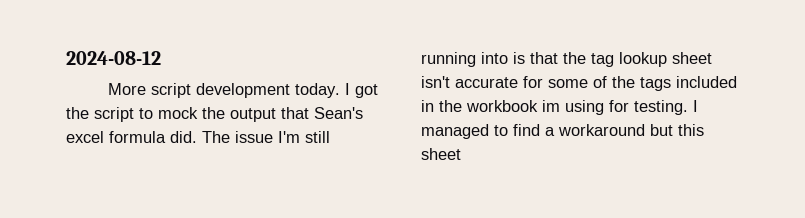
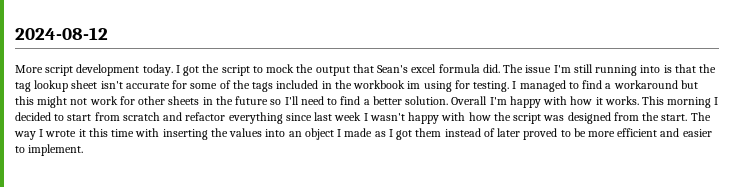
- I managed to find a workaround but this sheet
+ I managed to find a workaround but this might not work for other sheets in the future so I'll need to find a better solution. Overall I'm happy with how it works. This morning I decided to start from scratch and refactor everything since last week I wasn't happy with how the script was designed from the start. The way I wrote it this time with inserting the values into an object I made as I got them instead of later proved to be more efficient and easier to implement.

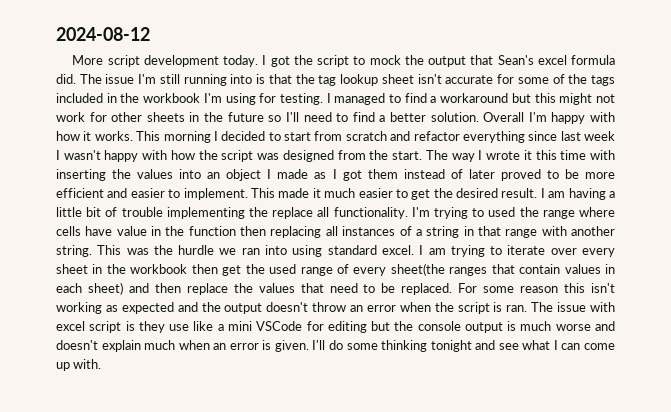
- The issue I'm still running into is that the tag lookup sheet isn't accurate for some of the tags included in the workbook im using for testing.
+ The issue I'm still running into is that the tag lookup sheet isn't accurate for some of the tags included in the workbook I'm using for testing.
+ This made it much easier to get the desired result. I am having a little bit of trouble implementing the replace all functionality. I'm trying to used the range where cells have value in the function then replacing all instances of a string in that range with another string. This was the hurdle we ran into using standard excel. I am trying to iterate over every sheet in the workbook then get the used range of every sheet(the ranges that contain values in each sheet) and then replace the values that need to be replaced. For some reason this isn't working as expected and the output doesn't throw an error when the script is ran. The issue with excel script is they use like a mini VSCode for editing but the console output is much worse and doesn't explain much when an error is given. I'll do some thinking tonight and see what I can come up with.

